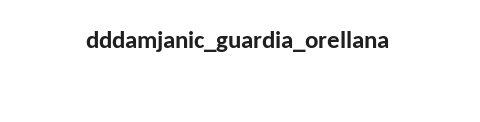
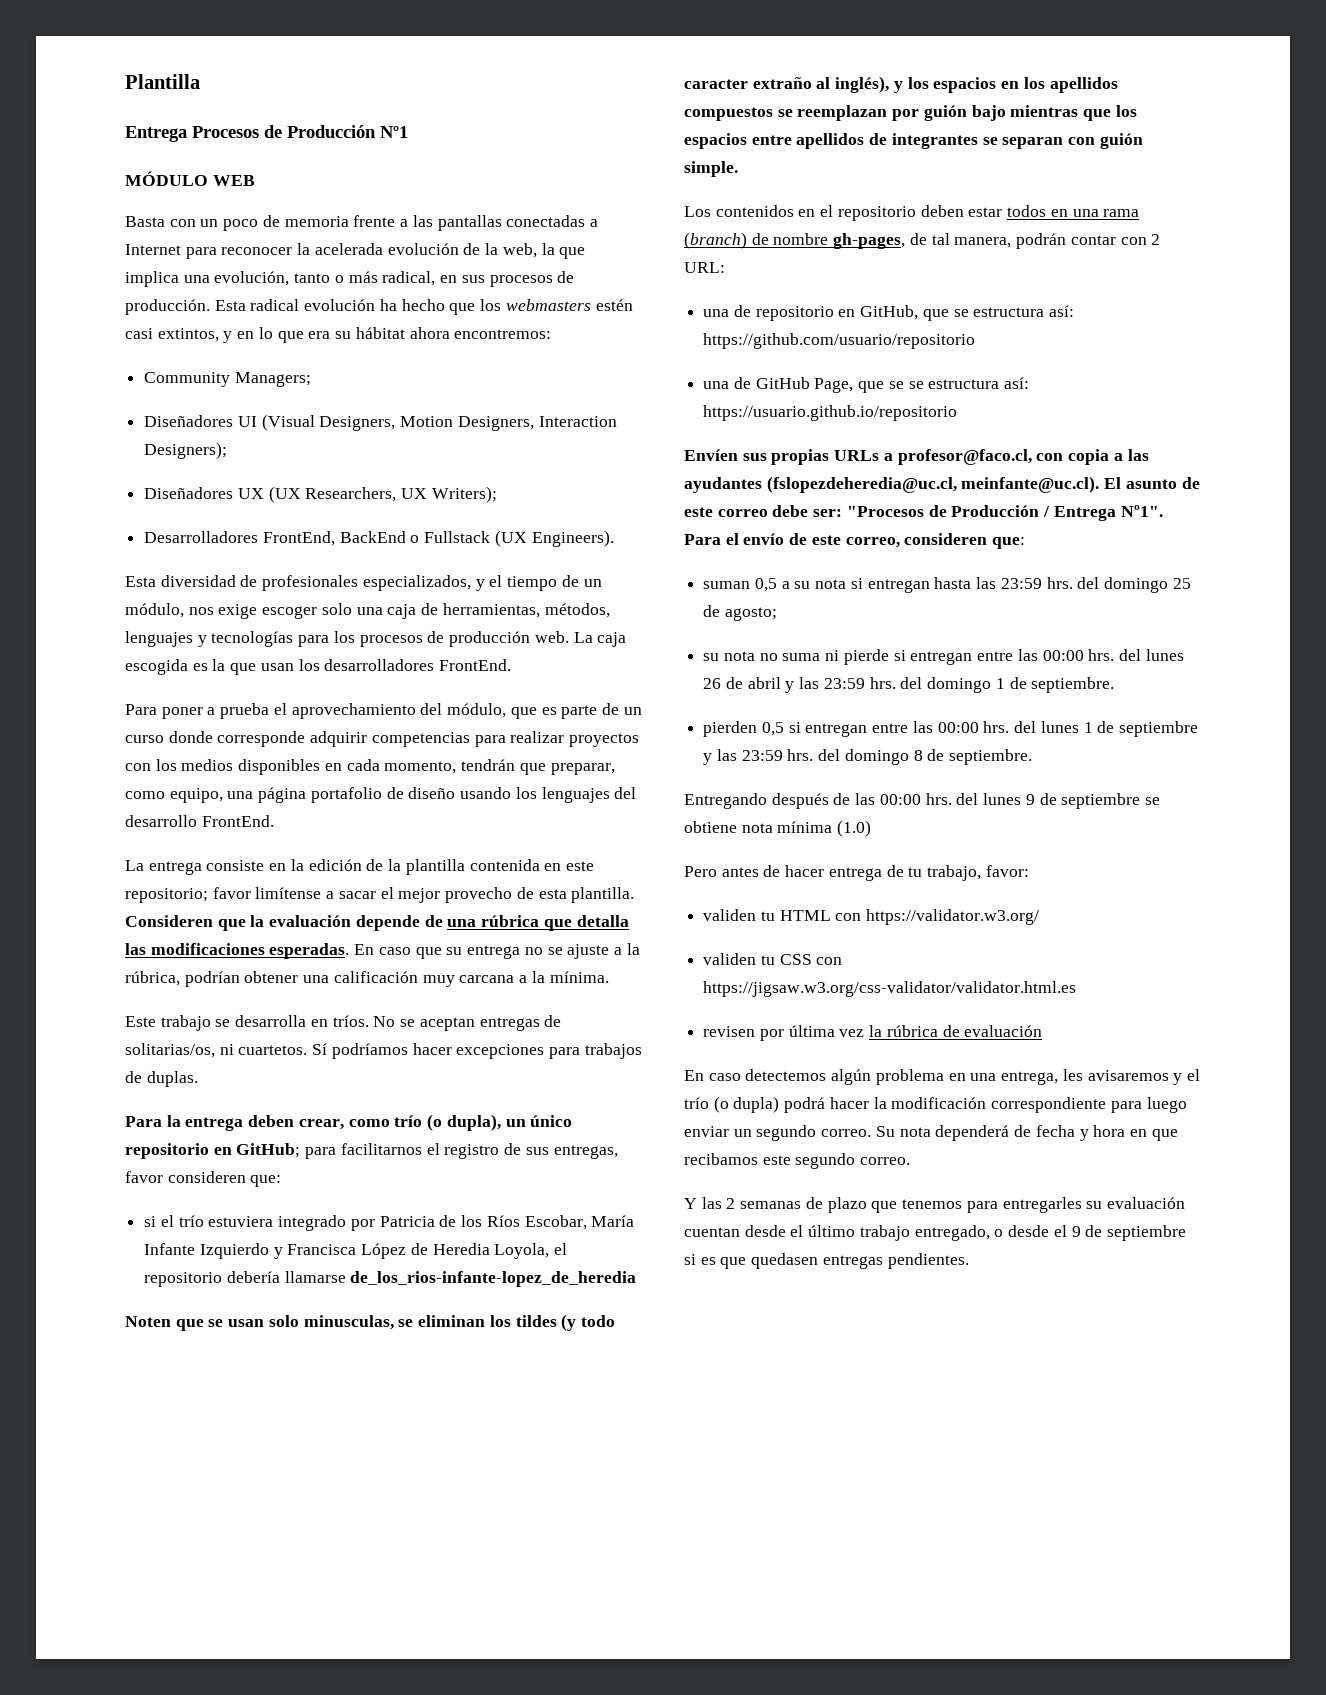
- dddamjanic_guardia_orellana
+ Plantilla
+ Entrega Procesos de Producción Nº1
+ MÓDULO WEB
+ Basta con un poco de memoria frente a las pantallas conectadas a Internet para reconocer la acelerada evolución de la web, la que implica una evolución, tanto o más radical, en sus procesos de producción. Esta radical evolución ha hecho que los webmasters estén casi extintos, y en lo que era su hábitat ahora encontremos:
+ Community Managers;
+ Diseñadores UI (Visual Designers, Motion Designers, Interaction Designers);
+ Diseñadores UX (UX Researchers, UX Writers);
+ Desarrolladores FrontEnd, BackEnd o Fullstack (UX Engineers).
+ Esta diversidad de profesionales especializados, y el tiempo de un módulo, nos exige escoger solo una caja de herramientas, métodos, lenguajes y tecnologías para los procesos de producción web. La caja escogida es la que usan los desarrolladores FrontEnd.
+ Para poner a prueba el aprovechamiento del módulo, que es parte de un curso donde corresponde adquirir competencias para realizar proyectos con los medios disponibles en cada momento, tendrán que preparar, como equipo, una página portafolio de diseño usando los lenguajes del desarrollo FrontEnd.
+ La entrega consiste en la edición de la plantilla contenida en este repositorio; favor limítense a sacar el mejor provecho de esta plantilla. Consideren que la evaluación depende de una rúbrica que detalla las modificaciones esperadas. En caso que su entrega no se ajuste a la rúbrica, podrían obtener una calificación muy carcana a la mínima.
+ Este trabajo se desarrolla en tríos. No se aceptan entregas de solitarias/os, ni cuartetos. Sí podríamos hacer excepciones para trabajos de duplas.
+ Para la entrega deben crear, como trío (o dupla), un único repositorio en GitHub; para facilitarnos el registro de sus entregas, favor consideren que:
+ si el trío estuviera integrado por Patricia de los Ríos Escobar, María Infante Izquierdo y Francisca López de Heredia Loyola, el repositorio debería llamarse de_los_rios-infante-lopez_de_heredia
+ Noten que se usan solo minusculas, se eliminan los tildes (y todo caracter extraño al inglés), y los espacios en los apellidos compuestos se reemplazan por guión bajo mientras que los espacios entre apellidos de integrantes se separan con guión simple.
+ Los contenidos en el repositorio deben estar todos en una rama (branch) de nombre gh-pages, de tal manera, podrán contar con 2 URL:
+ una de repositorio en GitHub, que se estructura así: https://github.com/usuario/repositorio
+ una de GitHub Page, que se se estructura así: https://usuario.github.io/repositorio
+ Envíen sus propias URLs a profesor@faco.cl, con copia a las ayudantes (fslopezdeheredia@uc.cl, meinfante@uc.cl). El asunto de este correo debe ser: "Procesos de Producción / Entrega Nº1". Para el envío de este correo, consideren que:
+ suman 0,5 a su nota si entregan hasta las 23:59 hrs. del domingo 25 de agosto;
+ su nota no suma ni pierde si entregan entre las 00:00 hrs. del lunes 26 de abril y las 23:59 hrs. del domingo 1 de septiembre.
+ pierden 0,5 si entregan entre las 00:00 hrs. del lunes 1 de septiembre y las 23:59 hrs. del domingo 8 de septiembre.
+ Entregando después de las 00:00 hrs. del lunes 9 de septiembre se obtiene nota mínima (1.0)
+ Pero antes de hacer entrega de tu trabajo, favor:
+ validen tu HTML con https://validator.w3.org/
+ validen tu CSS con https://jigsaw.w3.org/css-validator/validator.html.es
+ revisen por última vez la rúbrica de evaluación
+ En caso detectemos algún problema en una entrega, les avisaremos y el trío (o dupla) podrá hacer la modificación correspondiente para luego enviar un segundo correo. Su nota dependerá de fecha y hora en que recibamos este segundo correo.
+ Y las 2 semanas de plazo que tenemos para entregarles su evaluación cuentan desde el último trabajo entregado, o desde el 9 de septiembre si es que quedasen entregas pendientes.

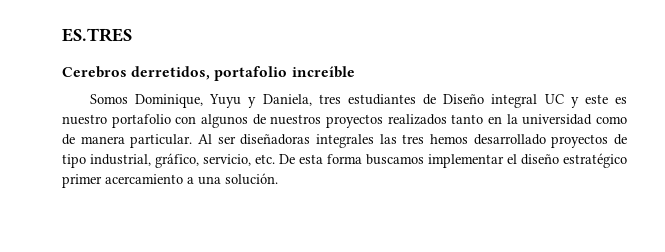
- Plantilla
- Entrega Procesos de Producción Nº1
- MÓDULO WEB
- Basta con un poco de memoria frente a las pantallas conectadas a Internet para reconocer la acelerada evolución de la web, la que implica una evolución, tanto o más radical, en sus procesos de producción. Esta radical evolución ha hecho que los webmasters estén casi extintos, y en lo que era su hábitat ahora encontremos:
- Community Managers;
- Diseñadores UI (Visual Designers, Motion Designers, Interaction Designers);
- Diseñadores UX (UX Researchers, UX Writers);
- Desarrolladores FrontEnd, BackEnd o Fullstack (UX Engineers).
- Esta diversidad de profesionales especializados, y el tiempo de un módulo, nos exige escoger solo una caja de herramientas, métodos, lenguajes y tecnologías para los procesos de producción web. La caja escogida es la que usan los desarrolladores FrontEnd.
- Para poner a prueba el aprovechamiento del módulo, que es parte de un curso donde corresponde adquirir competencias para realizar proyectos con los medios disponibles en cada momento, tendrán que preparar, como equipo, una página portafolio de diseño usando los lenguajes del desarrollo FrontEnd.
- La entrega consiste en la edición de la plantilla contenida en este repositorio; favor limítense a sacar el mejor provecho de esta plantilla. Consideren que la evaluación depende de una rúbrica que detalla las modificaciones esperadas. En caso que su entrega no se ajuste a la rúbrica, podrían obtener una calificación muy carcana a la mínima.
- Este trabajo se desarrolla en tríos. No se aceptan entregas de solitarias/os, ni cuartetos. Sí podríamos hacer excepciones para trabajos de duplas.
- Para la entrega deben crear, como trío (o dupla), un único repositorio en GitHub; para facilitarnos el registro de sus entregas, favor consideren que:
- si el trío estuviera integrado por Patricia de los Ríos Escobar, María Infante Izquierdo y Francisca López de Heredia Loyola, el repositorio debería llamarse de_los_rios-infante-lopez_de_heredia
- Noten que se usan solo minusculas, se eliminan los tildes (y todo caracter extraño al inglés), y los espacios en los apellidos compuestos se reemplazan por guión bajo mientras que los espacios entre apellidos de integrantes se separan con guión simple.
- Los contenidos en el repositorio deben estar todos en una rama (branch) de nombre gh-pages, de tal manera, podrán contar con 2 URL:
- una de repositorio en GitHub, que se estructura así: https://github.com/usuario/repositorio
- una de GitHub Page, que se se estructura así: https://usuario.github.io/repositorio
- Envíen sus propias URLs a profesor@faco.cl, con copia a las ayudantes (fslopezdeheredia@uc.cl, meinfante@uc.cl). El asunto de este correo debe ser: "Procesos de Producción / Entrega Nº1". Para el envío de este correo, consideren que:
- suman 0,5 a su nota si entregan hasta las 23:59 hrs. del domingo 25 de agosto;
- su nota no suma ni pierde si entregan entre las 00:00 hrs. del lunes 26 de abril y las 23:59 hrs. del domingo 1 de septiembre.
- pierden 0,5 si entregan entre las 00:00 hrs. del lunes 1 de septiembre y las 23:59 hrs. del domingo 8 de septiembre.
- Entregando después de las 00:00 hrs. del lunes 9 de septiembre se obtiene nota mínima (1.0)
- Pero antes de hacer entrega de tu trabajo, favor:
- validen tu HTML con https://validator.w3.org/
- validen tu CSS con https://jigsaw.w3.org/css-validator/validator.html.es
- revisen por última vez la rúbrica de evaluación
- En caso detectemos algún problema en una entrega, les avisaremos y el trío (o dupla) podrá hacer la modificación correspondiente para luego enviar un segundo correo. Su nota dependerá de fecha y hora en que recibamos este segundo correo.
- Y las 2 semanas de plazo que tenemos para entregarles su evaluación cuentan desde el último trabajo entregado, o desde el 9 de septiembre si es que quedasen entregas pendientes.
+ ES.TRES
+ Cerebros derretidos, portafolio increíble
+ Somos Dominique, Yuyu y Daniela, tres estudiantes de Diseño integral UC y este es nuestro portafolio con algunos de nuestros proyectos realizados tanto en la universidad como de manera particular. Al ser diseñadoras integrales las tres hemos desarrollado proyectos de tipo industrial, gráfico, servicio, etc. De esta forma buscamos implementar el diseño estratégico primer acercamiento a una solución.

